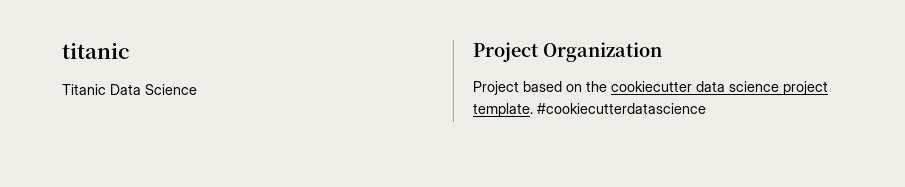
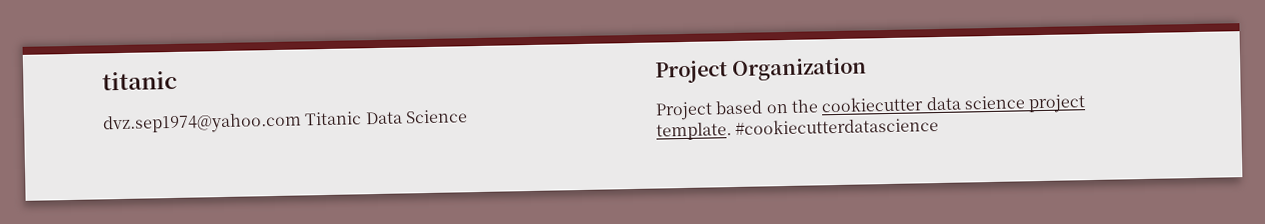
- Titanic Data Science
+ dvz.sep1974@yahoo.com Titanic Data Science

